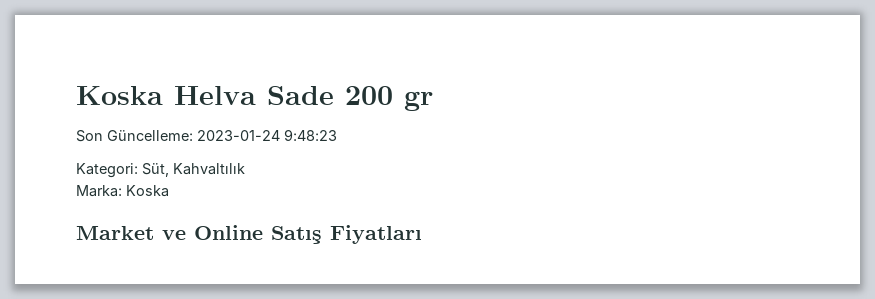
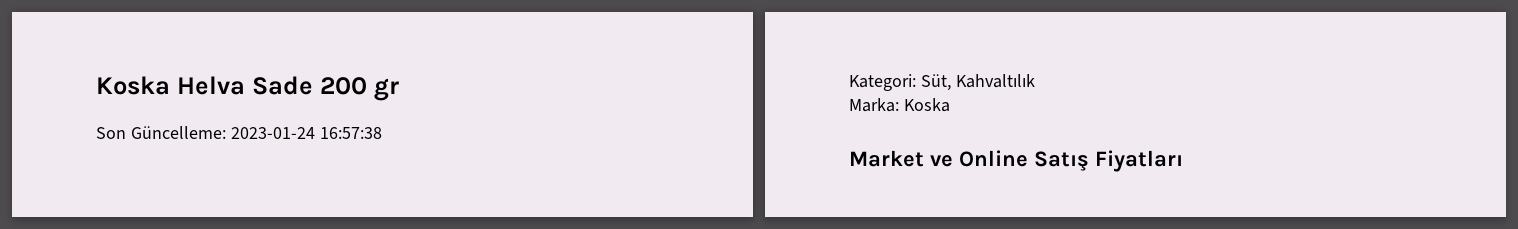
- Son Güncelleme: 2023-01-24 9:48:23
+ Son Güncelleme: 2023-01-24 16:57:38

